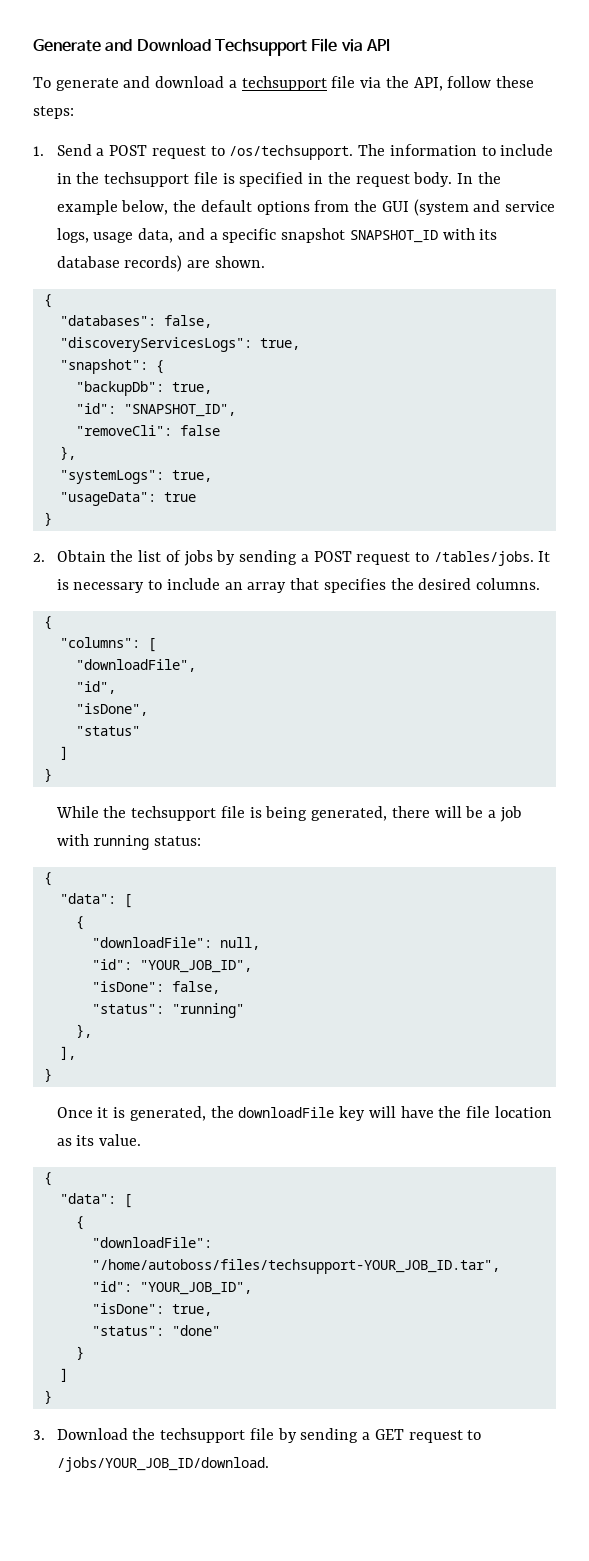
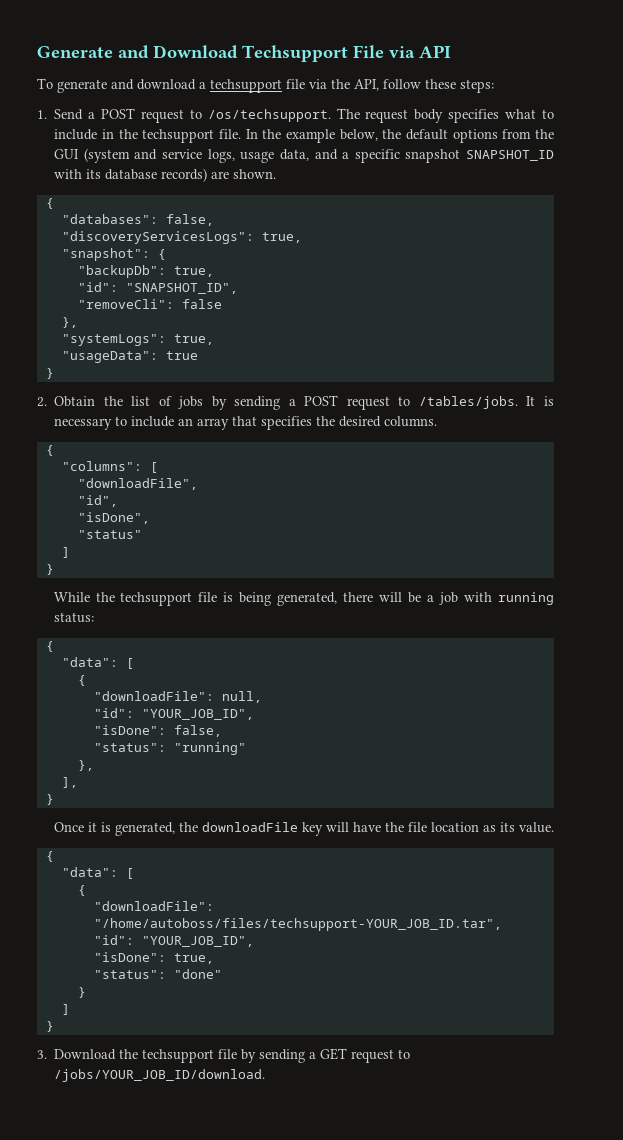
- The information to include in the techsupport file is specified in the request body.
+ The request body specifies what to include in the techsupport file.

